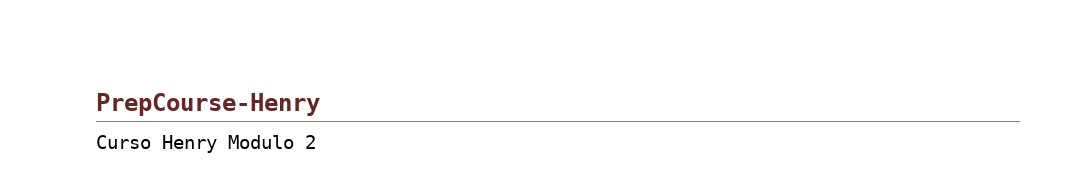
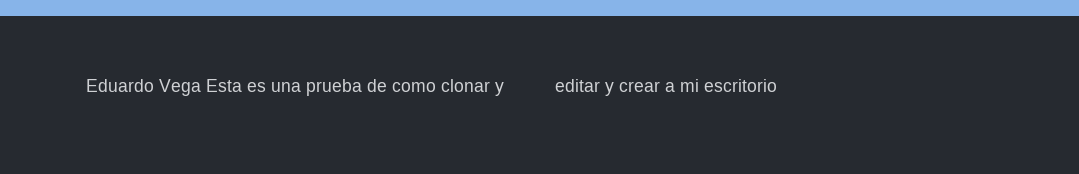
- PrepCourse-Henry
- Curso Henry Modulo 2
+ Eduardo Vega Esta es una prueba de como clonar y editar y crear a mi escritorio

